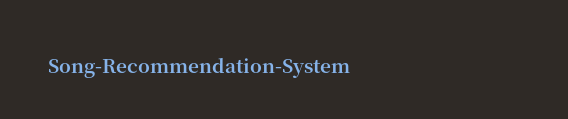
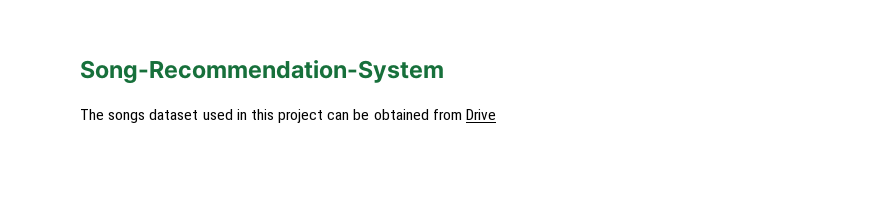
+ The songs dataset used in this project can be obtained from Drive

